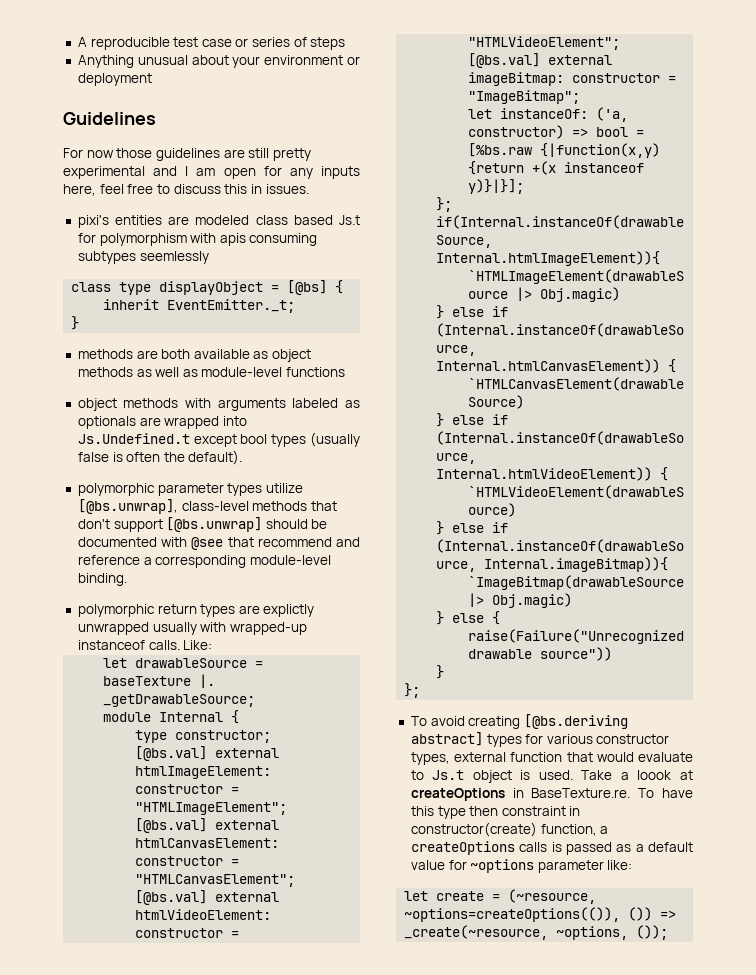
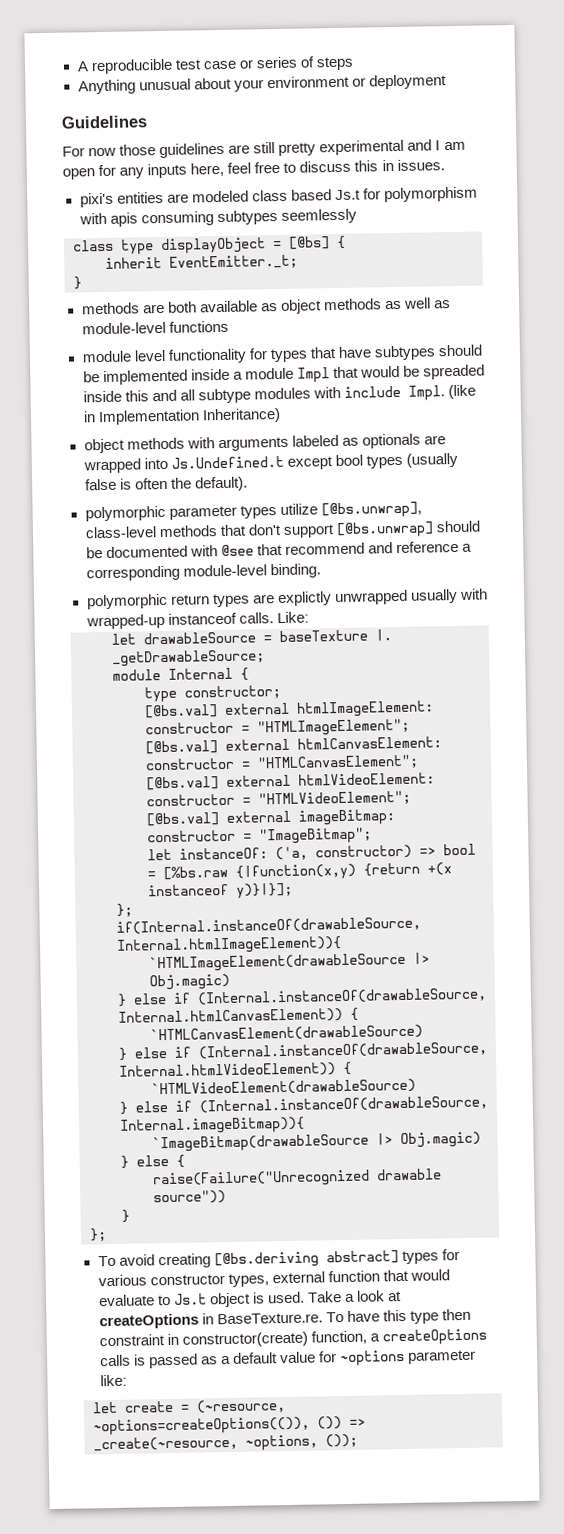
+ module level functionality for types that have subtypes should be implemented inside a module Impl that would be spreaded inside this and all subtype modules with include Impl. (like in Implementation Inheritance)
- Take a loook at createOptions in BaseTexture.re. To have this type then constraint in constructor(create) function, a createOptions calls is passed as a default value for ~options parameter like:
+ Take a look at createOptions in BaseTexture.re. To have this type then constraint in constructor(create) function, a createOptions calls is passed as a default value for ~options parameter like:

